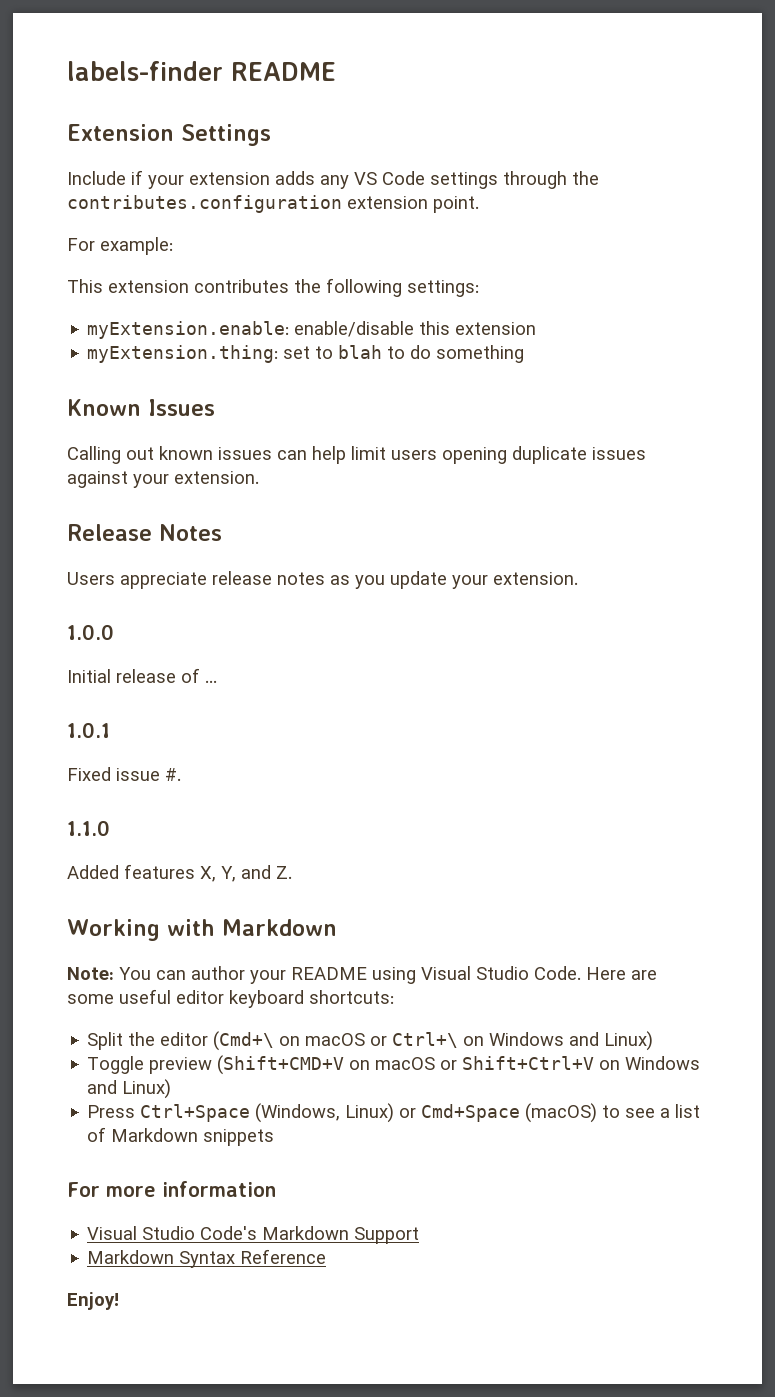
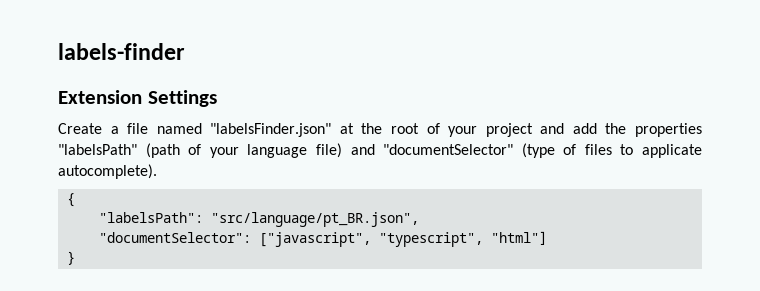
- labels-finder README
+ labels-finder
- Include if your extension adds any VS Code settings through the contributes.configuration extension point.
- For example:
- This extension contributes the following settings:
- myExtension.enable: enable/disable this extension
- myExtension.thing: set to blah to do something
- Known Issues
- Calling out known issues can help limit users opening duplicate issues against your extension.
- Release Notes
- Users appreciate release notes as you update your extension.
- 1.0.0
- Initial release of ...
- 1.0.1
- Fixed issue #.
- 1.1.0
- Added features X, Y, and Z.
- Working with Markdown
- Note: You can author your README using Visual Studio Code. Here are some useful editor keyboard shortcuts:
- Split the editor (Cmd+\ on macOS or Ctrl+\ on Windows and Linux)
- Toggle preview (Shift+CMD+V on macOS or Shift+Ctrl+V on Windows and Linux)
- Press Ctrl+Space (Windows, Linux) or Cmd+Space (macOS) to see a list of Markdown snippets
- For more information
- Visual Studio Code's Markdown Support
- Markdown Syntax Reference
- Enjoy!
+ Create a file named "labelsFinder.json" at the root of your project and add the properties "labelsPath" (path of your language file) and "documentSelector" (type of files to applicate autocomplete).
+ {
+ "labelsPath": "src/language/pt_BR.json",
+ "documentSelector": ["javascript", "typescript", "html"]
+ }

